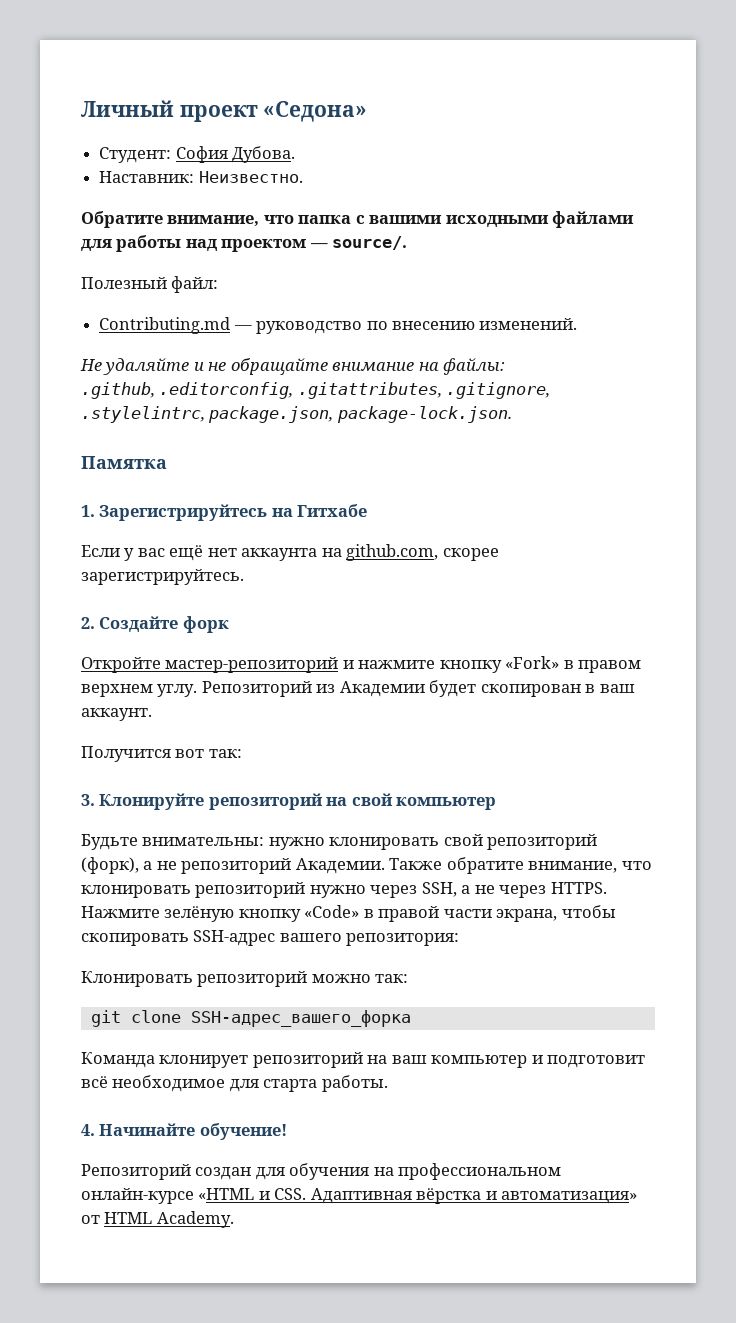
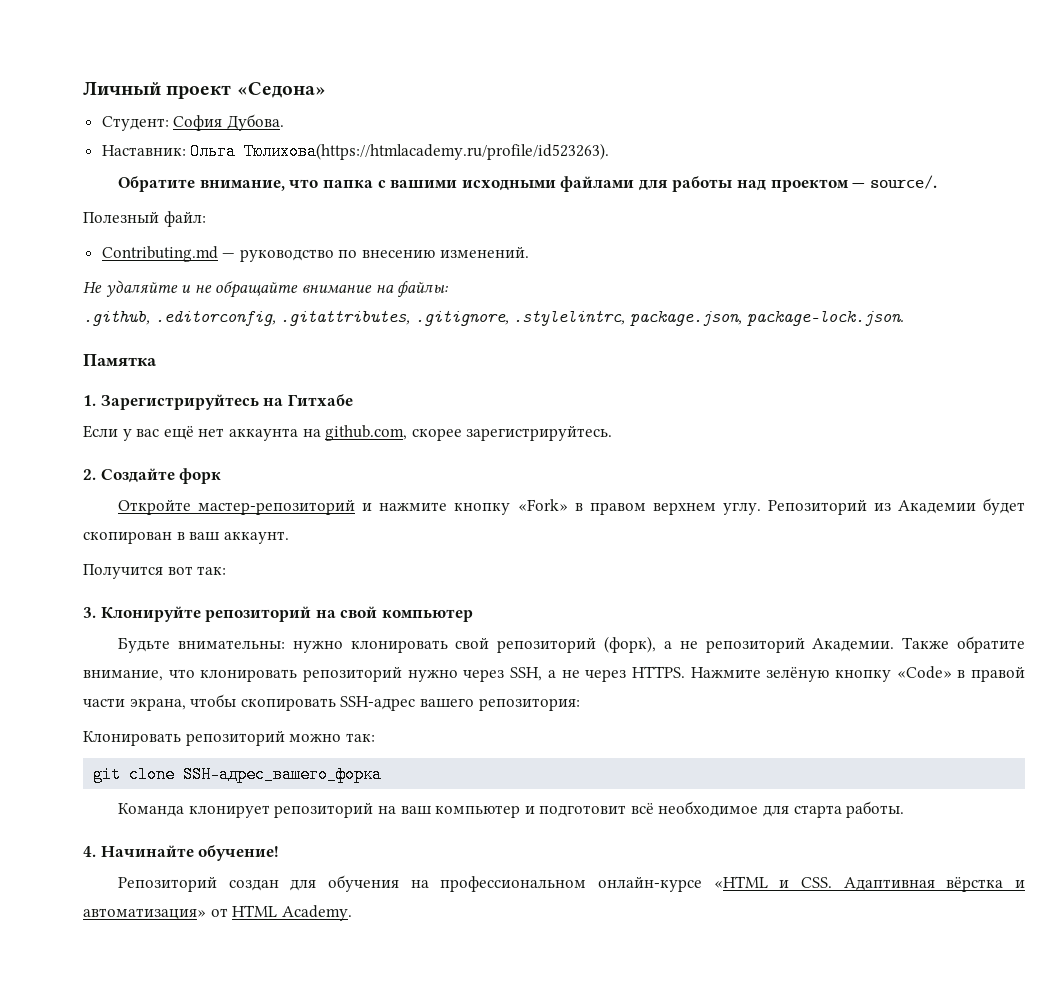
- Наставник: Неизвестно.
+ Наставник: Ольга Тюлихова(https://htmlacademy.ru/profile/id523263).

